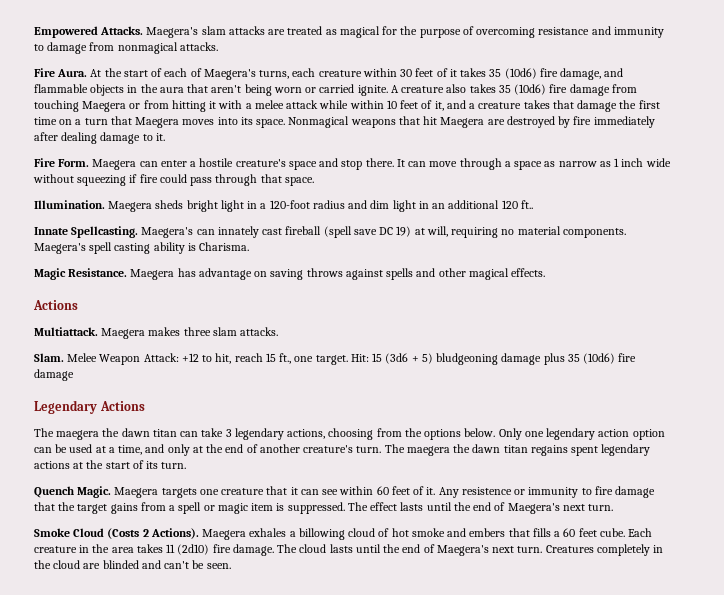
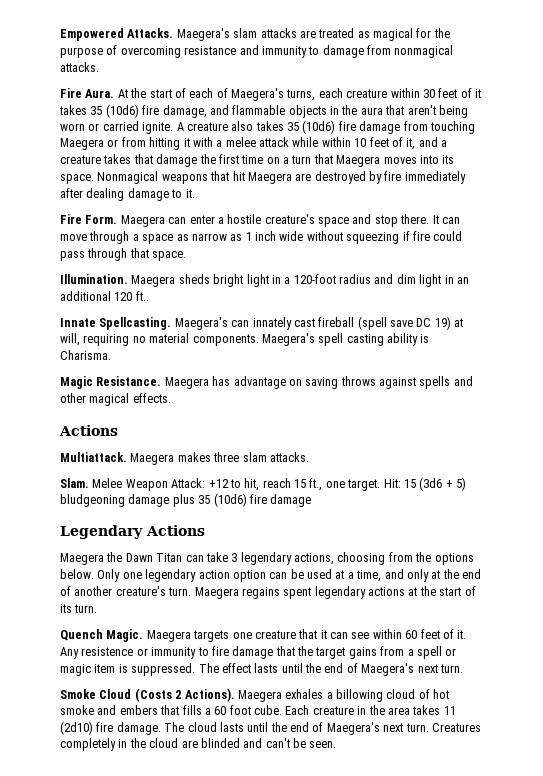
- The maegera the dawn titan can take 3 legendary actions, choosing from the options below.
+ Maegera the Dawn Titan can take 3 legendary actions, choosing from the options below.
- The maegera the dawn titan regains spent legendary actions at the start of its turn.
+ Maegera regains spent legendary actions at the start of its turn.
- Maegera exhales a billowing cloud of hot smoke and embers that fills a 60 feet cube.
+ Maegera exhales a billowing cloud of hot smoke and embers that fills a 60 foot cube.

